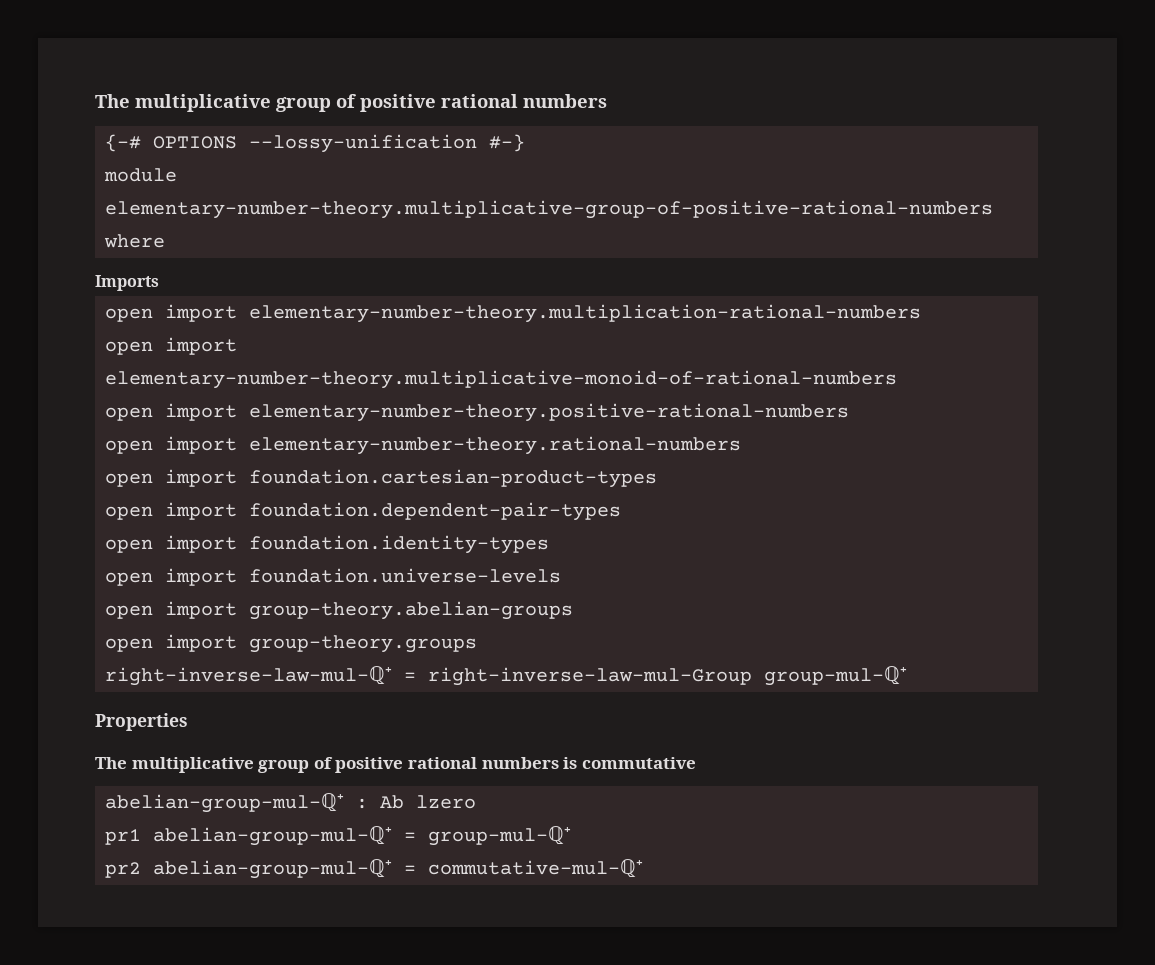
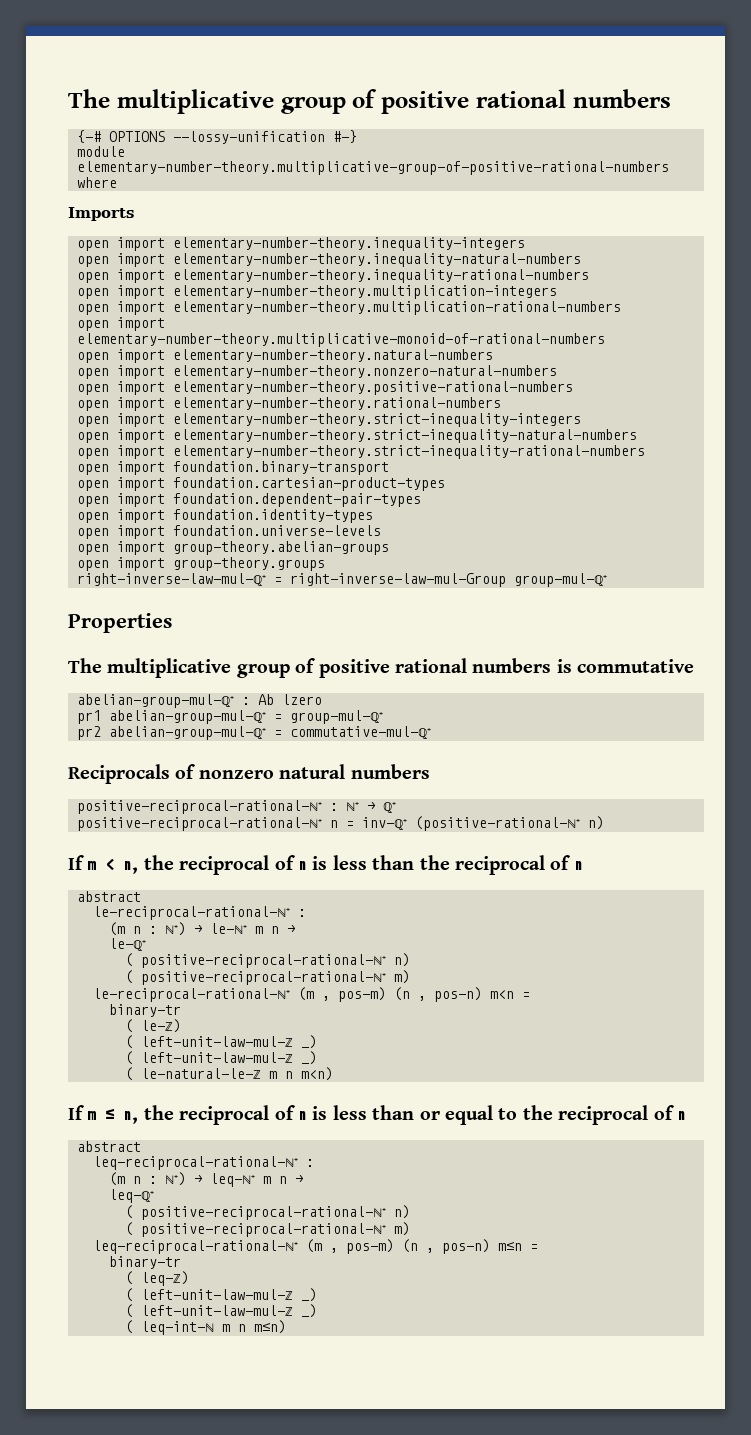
+ open import elementary-number-theory.inequality-integers
+ open import elementary-number-theory.inequality-natural-numbers
+ open import elementary-number-theory.inequality-rational-numbers
+ open import elementary-number-theory.multiplication-integers
+ open import elementary-number-theory.natural-numbers
+ open import elementary-number-theory.nonzero-natural-numbers
+ open import elementary-number-theory.strict-inequality-integers
+ open import elementary-number-theory.strict-inequality-natural-numbers
+ open import elementary-number-theory.strict-inequality-rational-numbers
+ open import foundation.binary-transport
+ Reciprocals of nonzero natural numbers
+ positive-reciprocal-rational-ℕ⁺ : ℕ⁺ → ℚ⁺
+ positive-reciprocal-rational-ℕ⁺ n = inv-ℚ⁺ (positive-rational-ℕ⁺ n)
+ If m < n, the reciprocal of n is less than the reciprocal of n
+ abstract
+ le-reciprocal-rational-ℕ⁺ :
+ (m n : ℕ⁺) → le-ℕ⁺ m n →
+ le-ℚ⁺
+ ( positive-reciprocal-rational-ℕ⁺ n)
+ ( positive-reciprocal-rational-ℕ⁺ m)
+ le-reciprocal-rational-ℕ⁺ (m , pos-m) (n , pos-n) m<n =
+ binary-tr
+ ( le-ℤ)
+ ( left-unit-law-mul-ℤ _)
+ ( left-unit-law-mul-ℤ _)
+ ( le-natural-le-ℤ m n m<n)
+ If m ≤ n, the reciprocal of n is less than or equal to the reciprocal of n
+ abstract
+ leq-reciprocal-rational-ℕ⁺ :
+ (m n : ℕ⁺) → leq-ℕ⁺ m n →
+ leq-ℚ⁺
+ ( positive-reciprocal-rational-ℕ⁺ n)
+ ( positive-reciprocal-rational-ℕ⁺ m)
+ leq-reciprocal-rational-ℕ⁺ (m , pos-m) (n , pos-n) m≤n =
+ binary-tr
+ ( leq-ℤ)
+ ( left-unit-law-mul-ℤ _)
+ ( left-unit-law-mul-ℤ _)
+ ( leq-int-ℕ m n m≤n)

